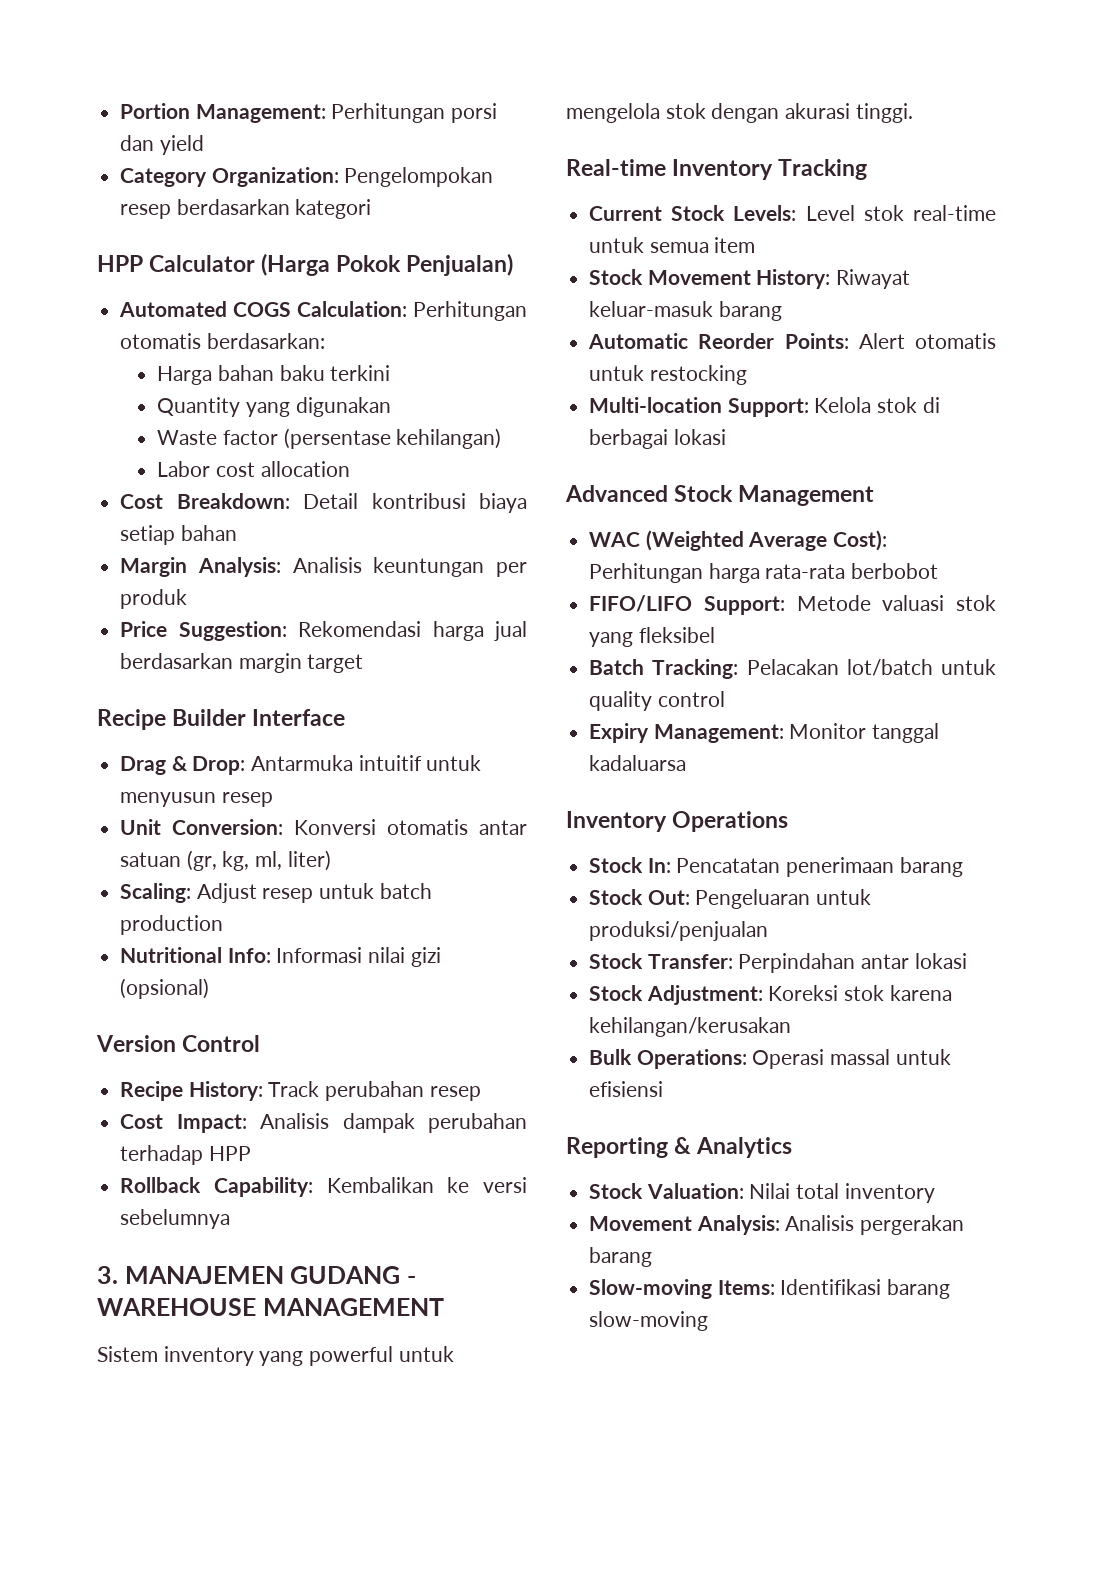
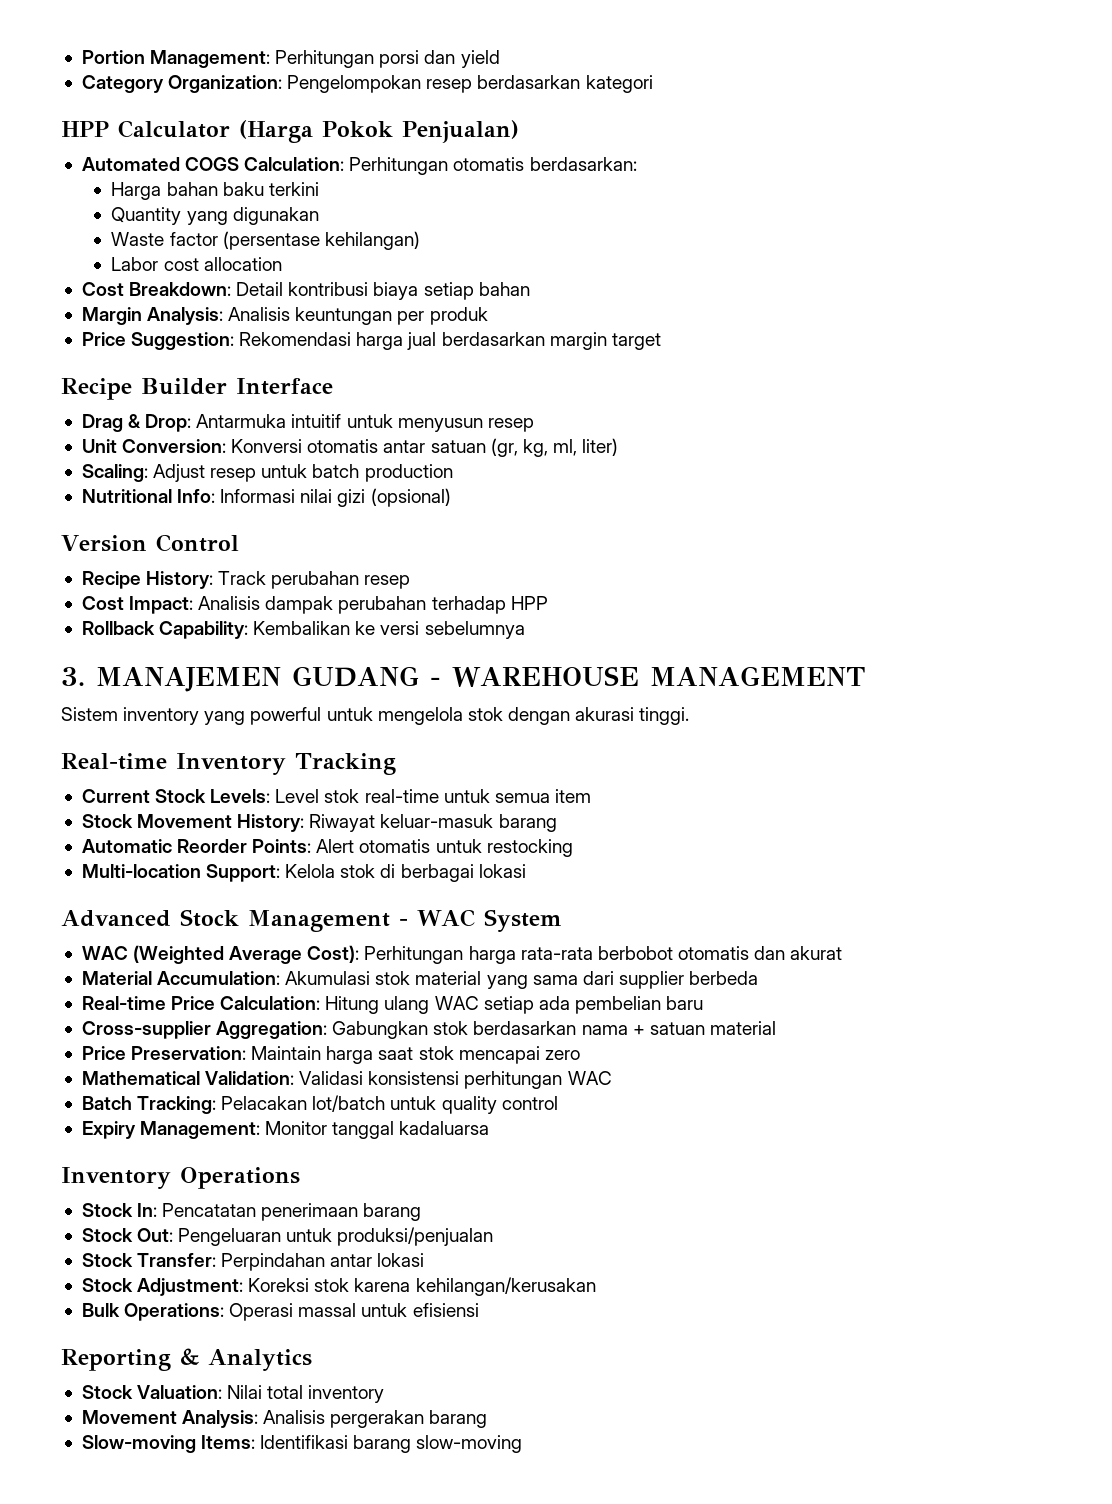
- Advanced Stock Management
+ Advanced Stock Management - WAC System
- WAC (Weighted Average Cost): Perhitungan harga rata-rata berbobot
- FIFO/LIFO Support: Metode valuasi stok yang fleksibel
+ WAC (Weighted Average Cost): Perhitungan harga rata-rata berbobot otomatis dan akurat
+ Material Accumulation: Akumulasi stok material yang sama dari supplier berbeda
+ Real-time Price Calculation: Hitung ulang WAC setiap ada pembelian baru
+ Cross-supplier Aggregation: Gabungkan stok berdasarkan nama + satuan material
+ Price Preservation: Maintain harga saat stok mencapai zero
+ Mathematical Validation: Validasi konsistensi perhitungan WAC

